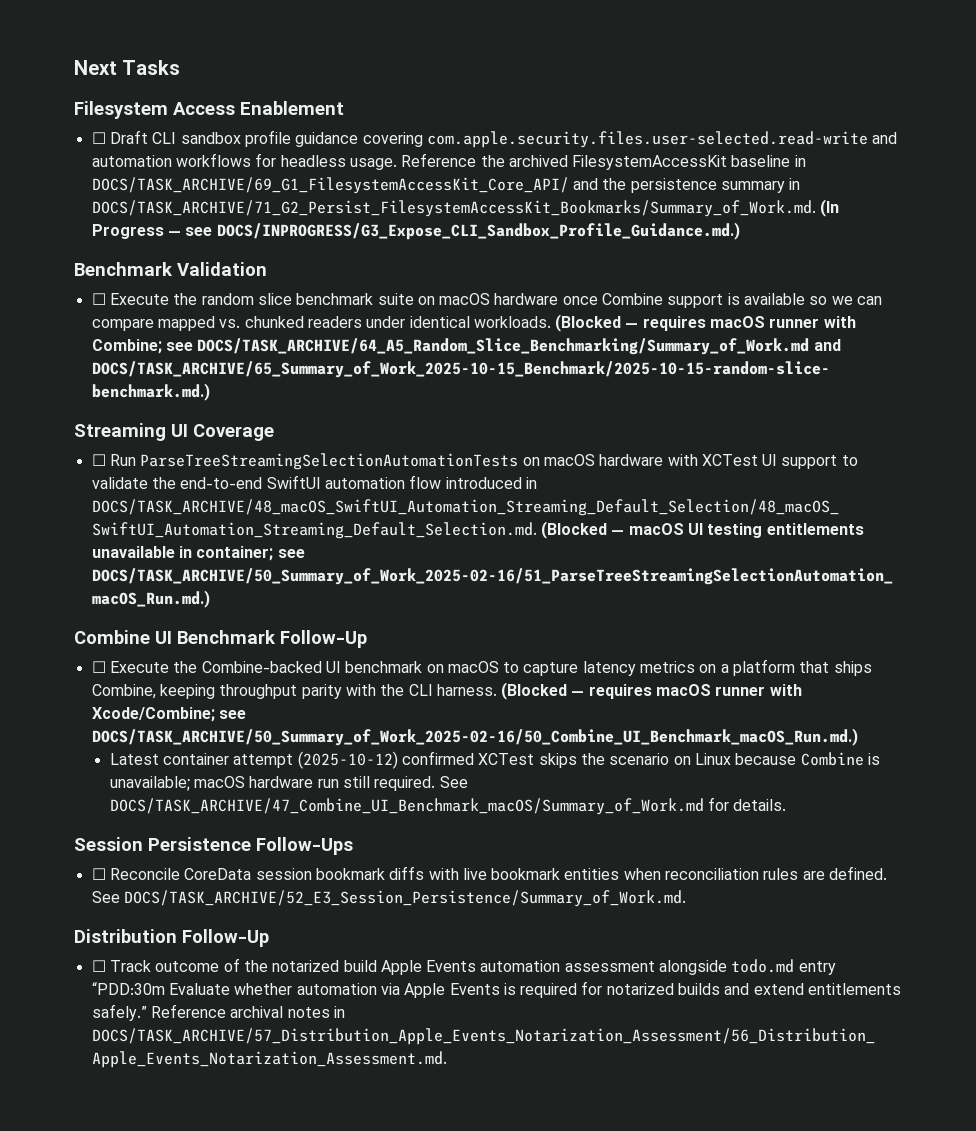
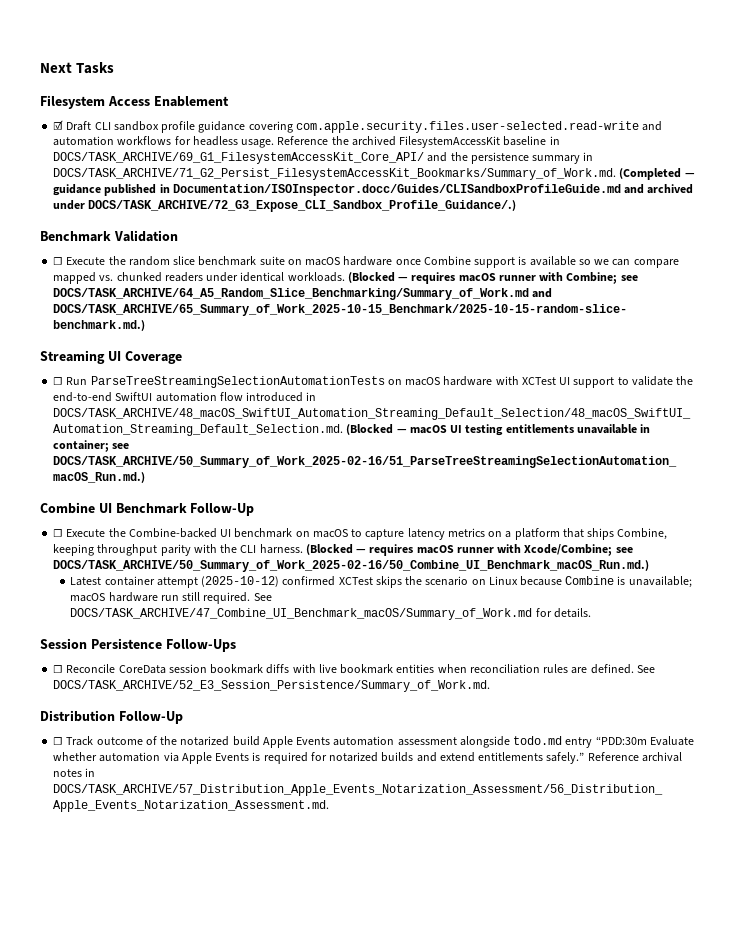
- ☐ Draft CLI sandbox profile guidance covering com.apple.security.files.user-selected.read-write and automation workflows for headless usage.
+ ☑ Draft CLI sandbox profile guidance covering com.apple.security.files.user-selected.read-write and automation workflows for headless usage.
- Reference the archived FilesystemAccessKit baseline in DOCS/TASK_ARCHIVE/69_G1_FilesystemAccessKit_Core_API/ and the persistence summary in DOCS/TASK_ARCHIVE/71_G2_Persist_FilesystemAccessKit_Bookmarks/Summary_of_Work.md. (In Progress — see DOCS/INPROGRESS/G3_Expose_CLI_Sandbox_Profile_Guidance.md.)
+ Reference the archived FilesystemAccessKit baseline in DOCS/TASK_ARCHIVE/69_G1_FilesystemAccessKit_Core_API/ and the persistence summary in DOCS/TASK_ARCHIVE/71_G2_Persist_FilesystemAccessKit_Bookmarks/Summary_of_Work.md. (Completed — guidance published in Documentation/ISOInspector.docc/Guides/CLISandboxProfileGuide.md and archived under DOCS/TASK_ARCHIVE/72_G3_Expose_CLI_Sandbox_Profile_Guidance/.)

